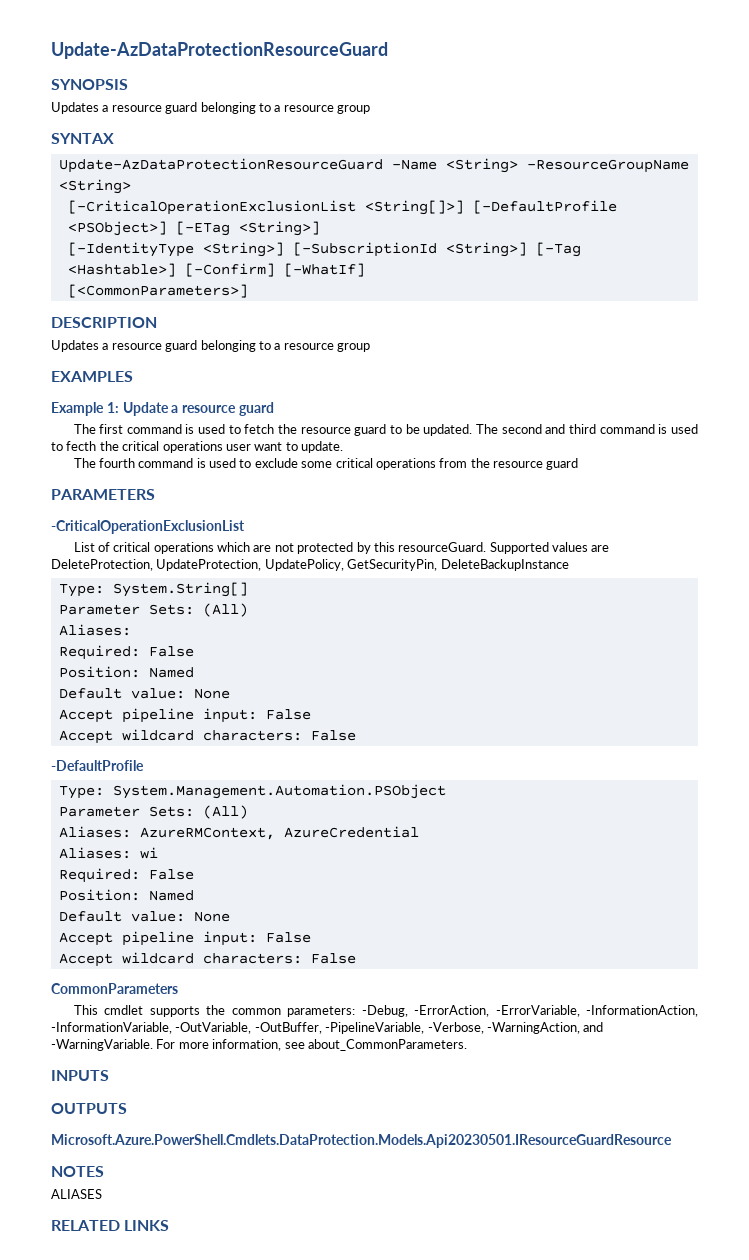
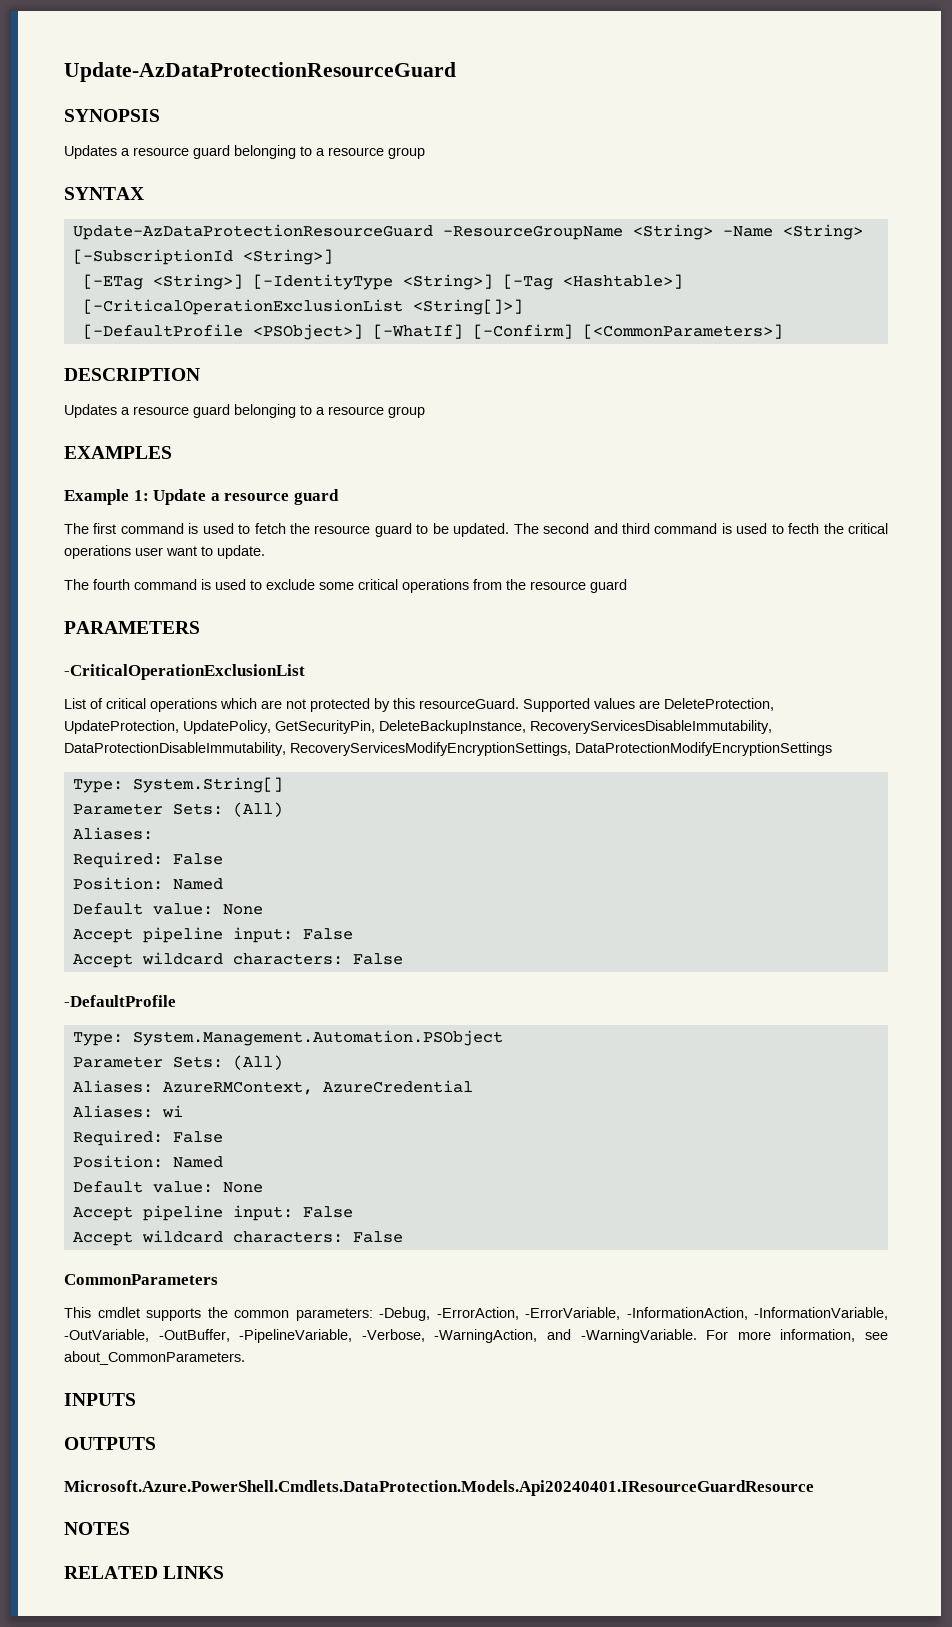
- Update-AzDataProtectionResourceGuard -Name <String> -ResourceGroupName <String>
- [-CriticalOperationExclusionList <String[]>] [-DefaultProfile <PSObject>] [-ETag <String>]
- [-IdentityType <String>] [-SubscriptionId <String>] [-Tag <Hashtable>] [-Confirm] [-WhatIf]
- [<CommonParameters>]
+ Update-AzDataProtectionResourceGuard -ResourceGroupName <String> -Name <String> [-SubscriptionId <String>]
+ [-ETag <String>] [-IdentityType <String>] [-Tag <Hashtable>] [-CriticalOperationExclusionList <String[]>]
+ [-DefaultProfile <PSObject>] [-WhatIf] [-Confirm] [<CommonParameters>]
- Supported values are DeleteProtection, UpdateProtection, UpdatePolicy, GetSecurityPin, DeleteBackupInstance
+ Supported values are DeleteProtection, UpdateProtection, UpdatePolicy, GetSecurityPin, DeleteBackupInstance, RecoveryServicesDisableImmutability, DataProtectionDisableImmutability, RecoveryServicesModifyEncryptionSettings, DataProtectionModifyEncryptionSettings
- Microsoft.Azure.PowerShell.Cmdlets.DataProtection.Models.Api20230501.IResourceGuardResource
+ Microsoft.Azure.PowerShell.Cmdlets.DataProtection.Models.Api20240401.IResourceGuardResource
- ALIASES

